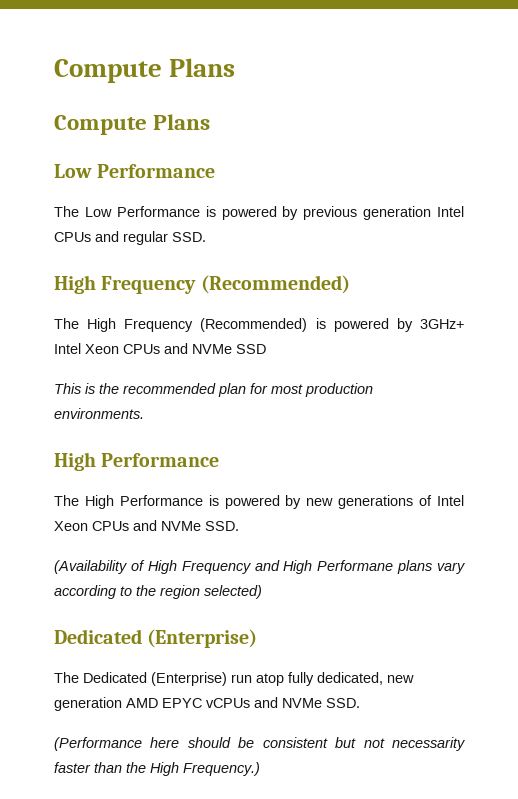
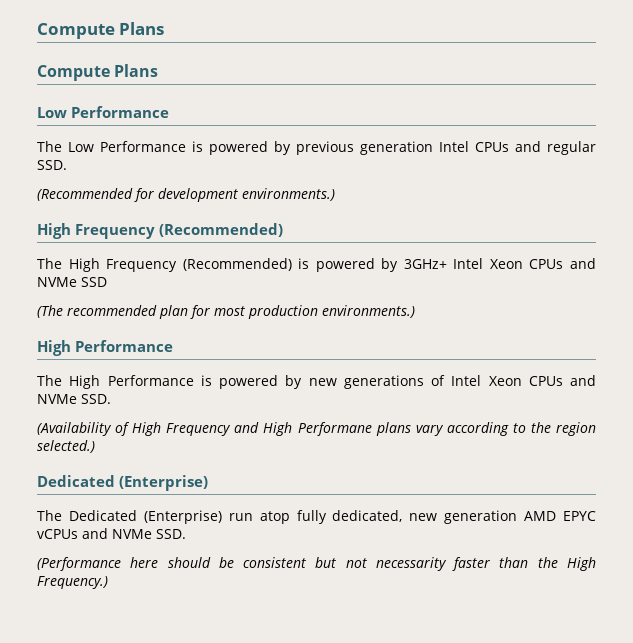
+ (Recommended for development environments.)
- This is the recommended plan for most production environments.
+ (The recommended plan for most production environments.)
- (Availability of High Frequency and High Performane plans vary according to the region selected)
+ (Availability of High Frequency and High Performane plans vary according to the region selected.)

